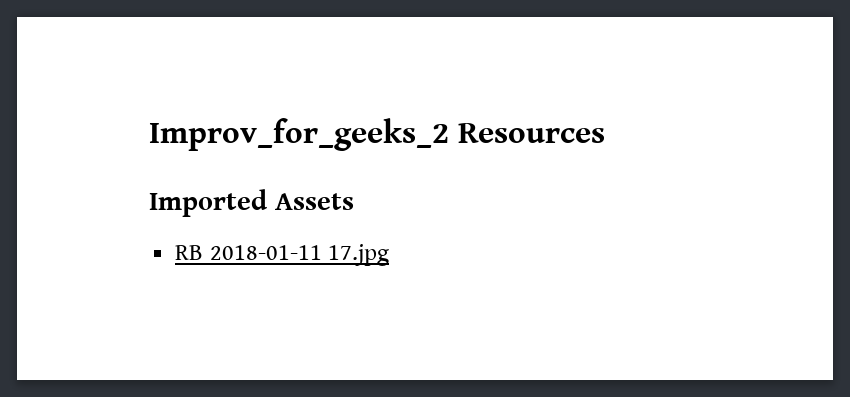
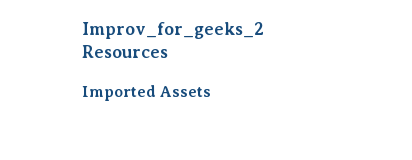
- RB 2018-01-11 17.jpg

